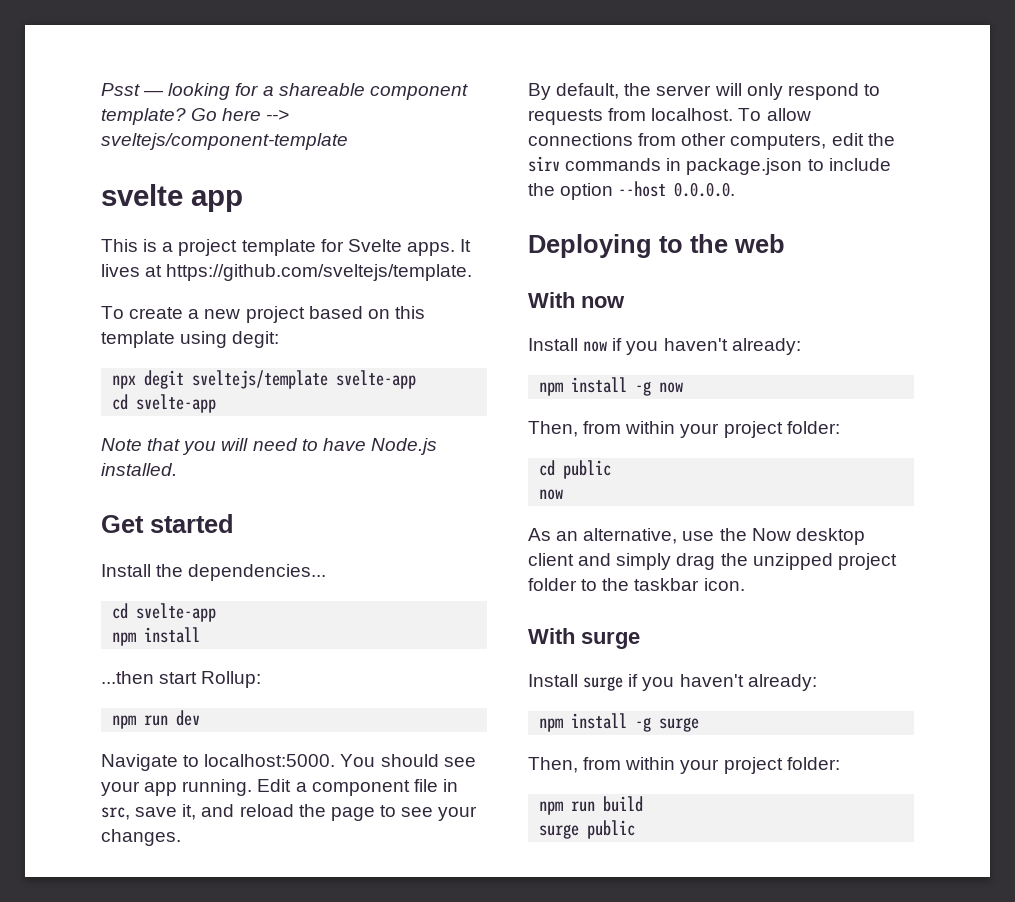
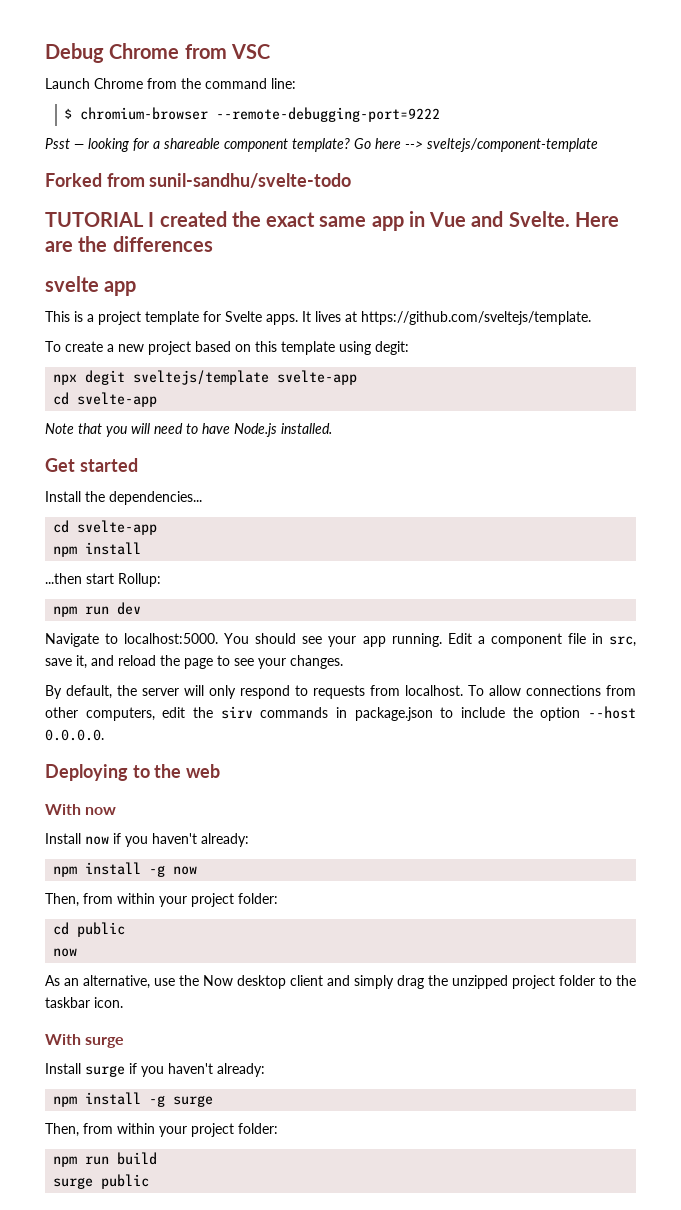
+ Debug Chrome from VSC
+ Launch Chrome from the command line:
+ $ chromium-browser --remote-debugging-port=9222
+ Forked from sunil-sandhu/svelte-todo
+ TUTORIAL I created the exact same app in Vue and Svelte. Here are the differences

